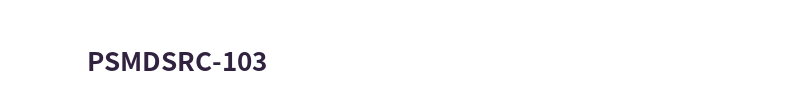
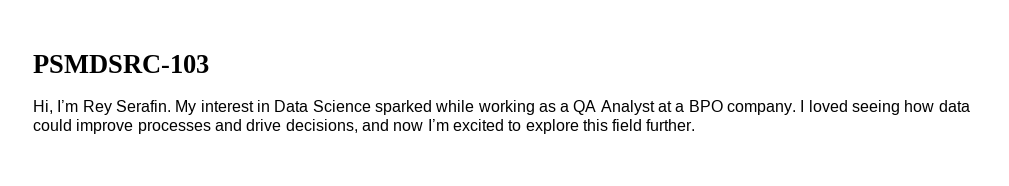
+ Hi, I’m Rey Serafin. My interest in Data Science sparked while working as a QA Analyst at a BPO company. I loved seeing how data could improve processes and drive decisions, and now I’m excited to explore this field further.

